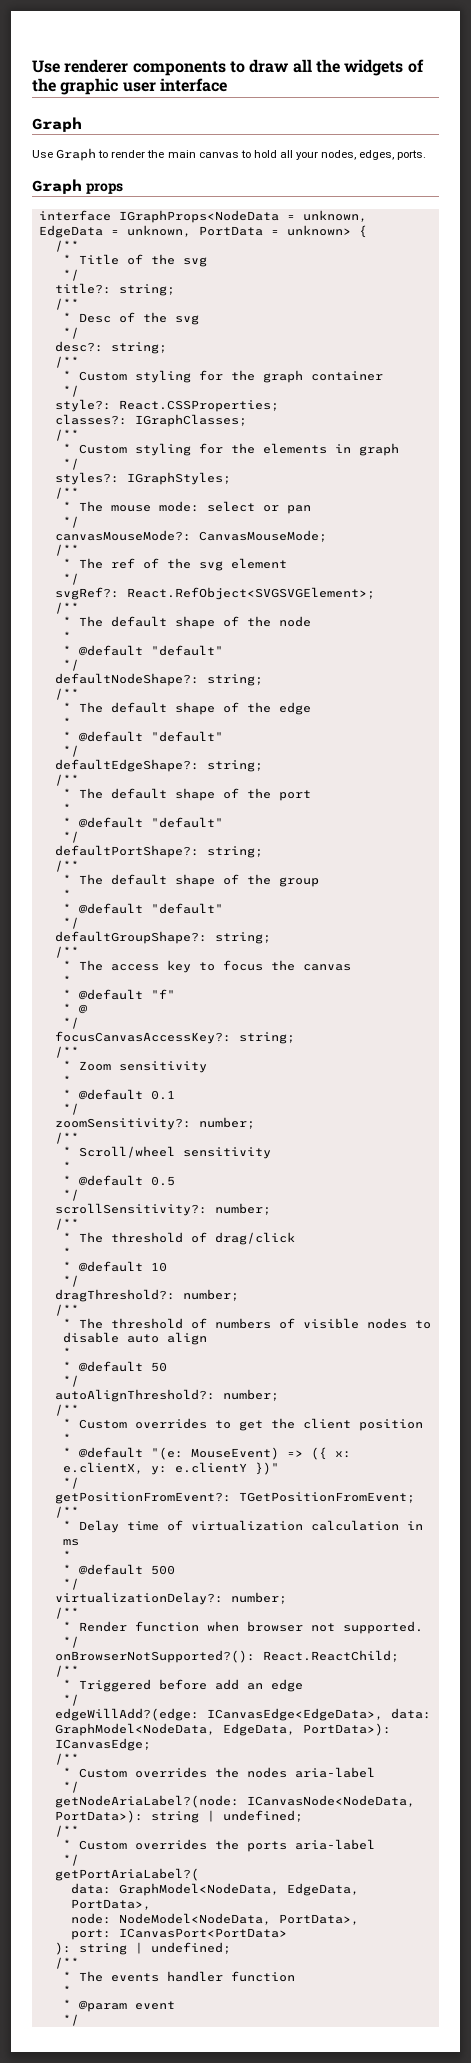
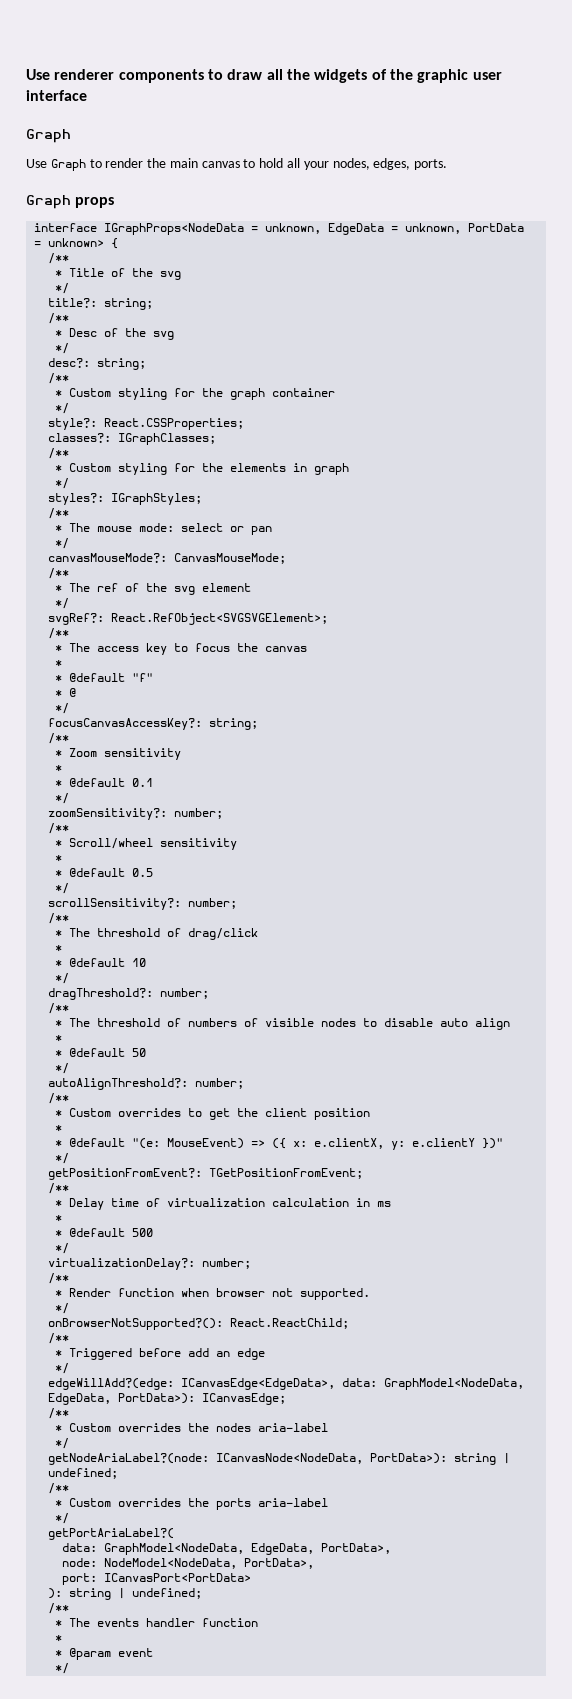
- * The default shape of the node
- *
- * @default "default"
- */
- defaultNodeShape?: string;
- /**
- * The default shape of the edge
- *
- * @default "default"
- */
- defaultEdgeShape?: string;
- /**
- * The default shape of the port
- *
- * @default "default"
- */
- defaultPortShape?: string;
- /**
- * The default shape of the group
- *
- * @default "default"
- */
- defaultGroupShape?: string;
- /**

